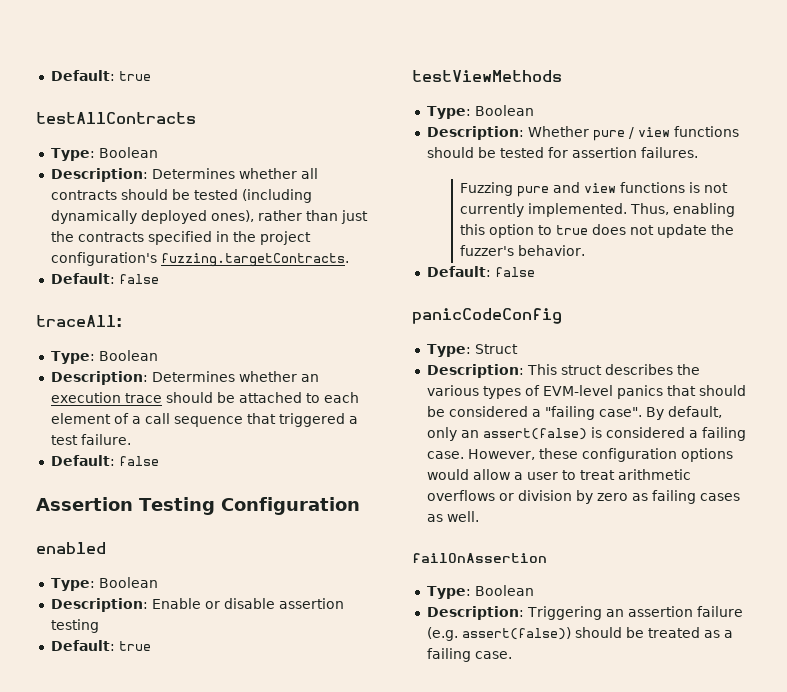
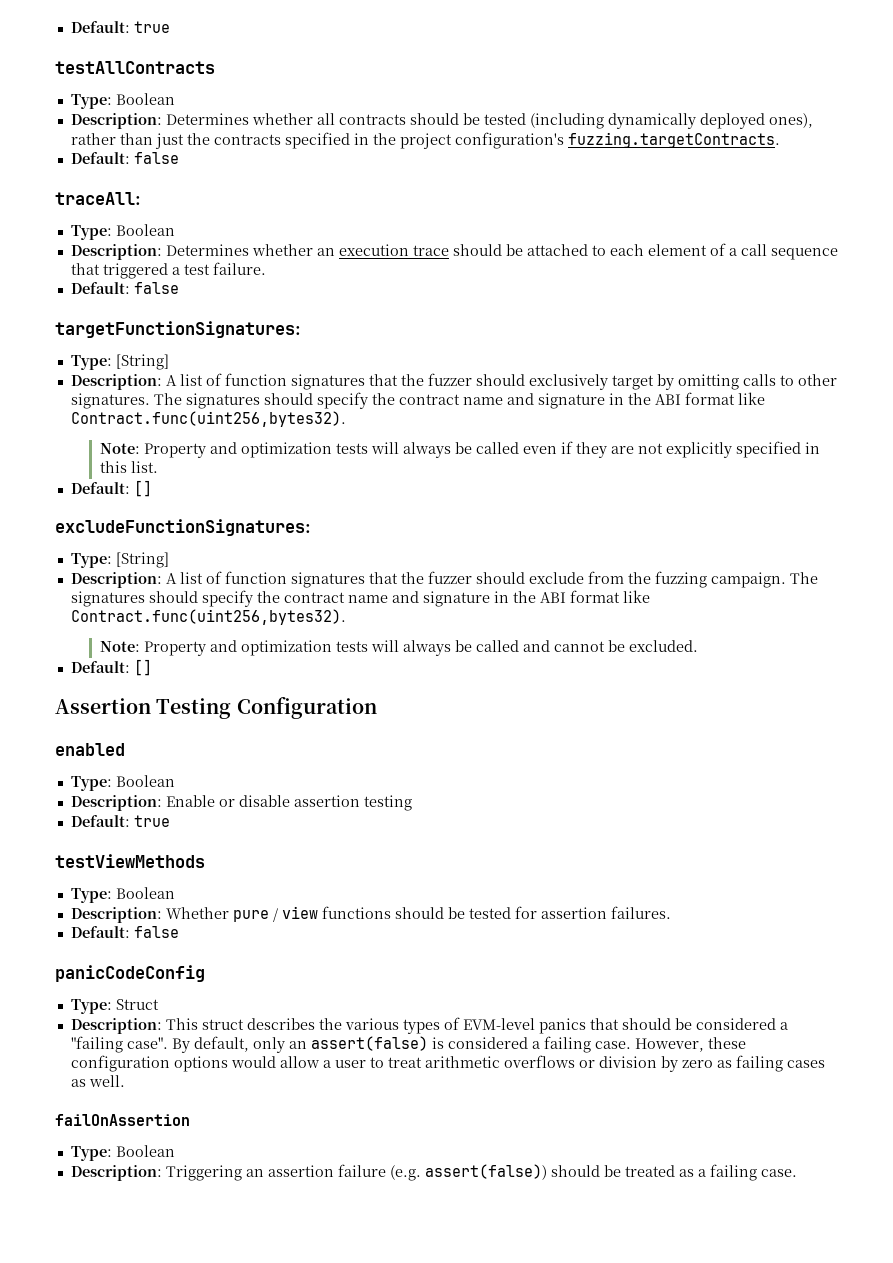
+ targetFunctionSignatures:
+ Type: [String]
+ Description: A list of function signatures that the fuzzer should exclusively target by omitting calls to other signatures. The signatures should specify the contract name and signature in the ABI format like Contract.func(uint256,bytes32).
+ Note: Property and optimization tests will always be called even if they are not explicitly specified in this list.
+ Default: []
+ excludeFunctionSignatures:
+ Type: [String]
+ Description: A list of function signatures that the fuzzer should exclude from the fuzzing campaign. The signatures should specify the contract name and signature in the ABI format like Contract.func(uint256,bytes32).
+ Note: Property and optimization tests will always be called and cannot be excluded.
+ Default: []
- Fuzzing pure and view functions is not currently implemented. Thus, enabling this option to true does not update the fuzzer's behavior.

